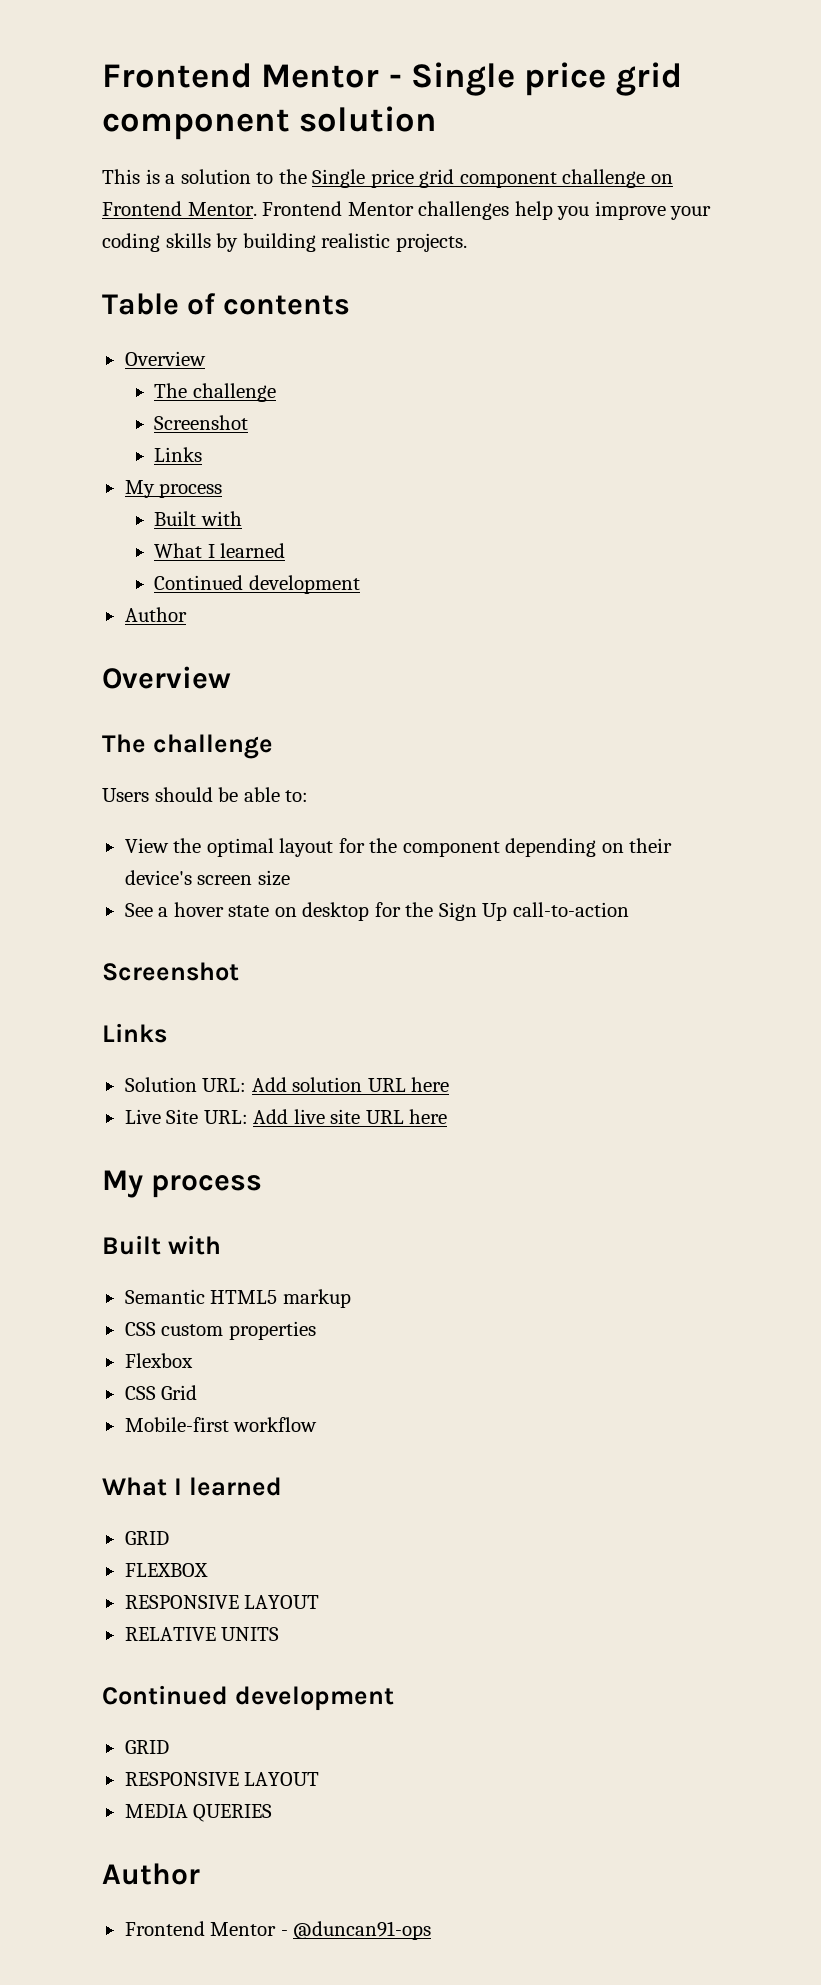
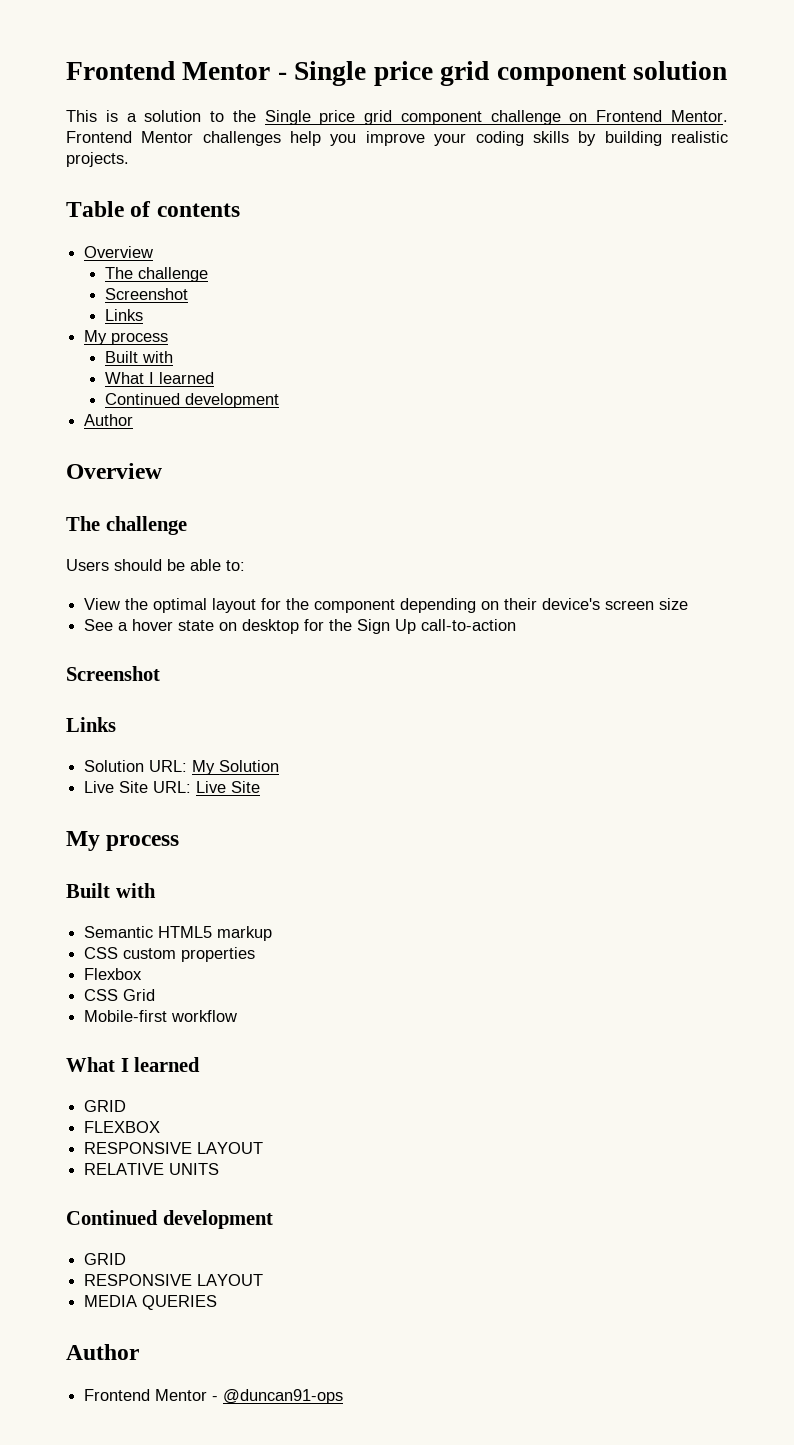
- Solution URL: Add solution URL here
+ Solution URL: My Solution
- Live Site URL: Add live site URL here
+ Live Site URL: Live Site

